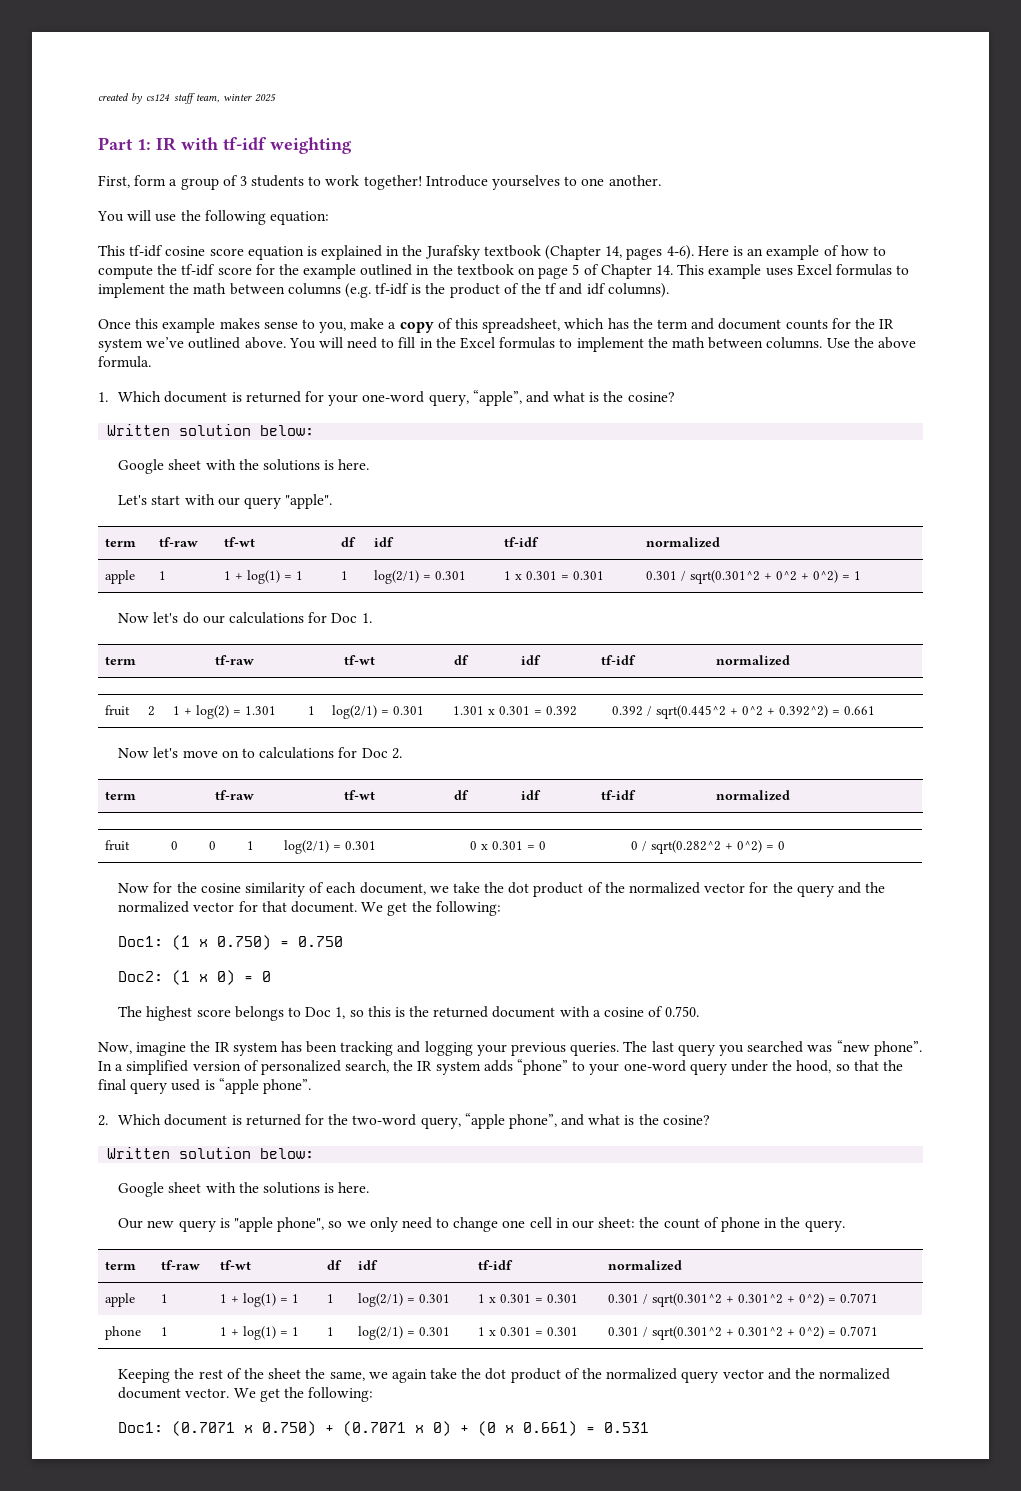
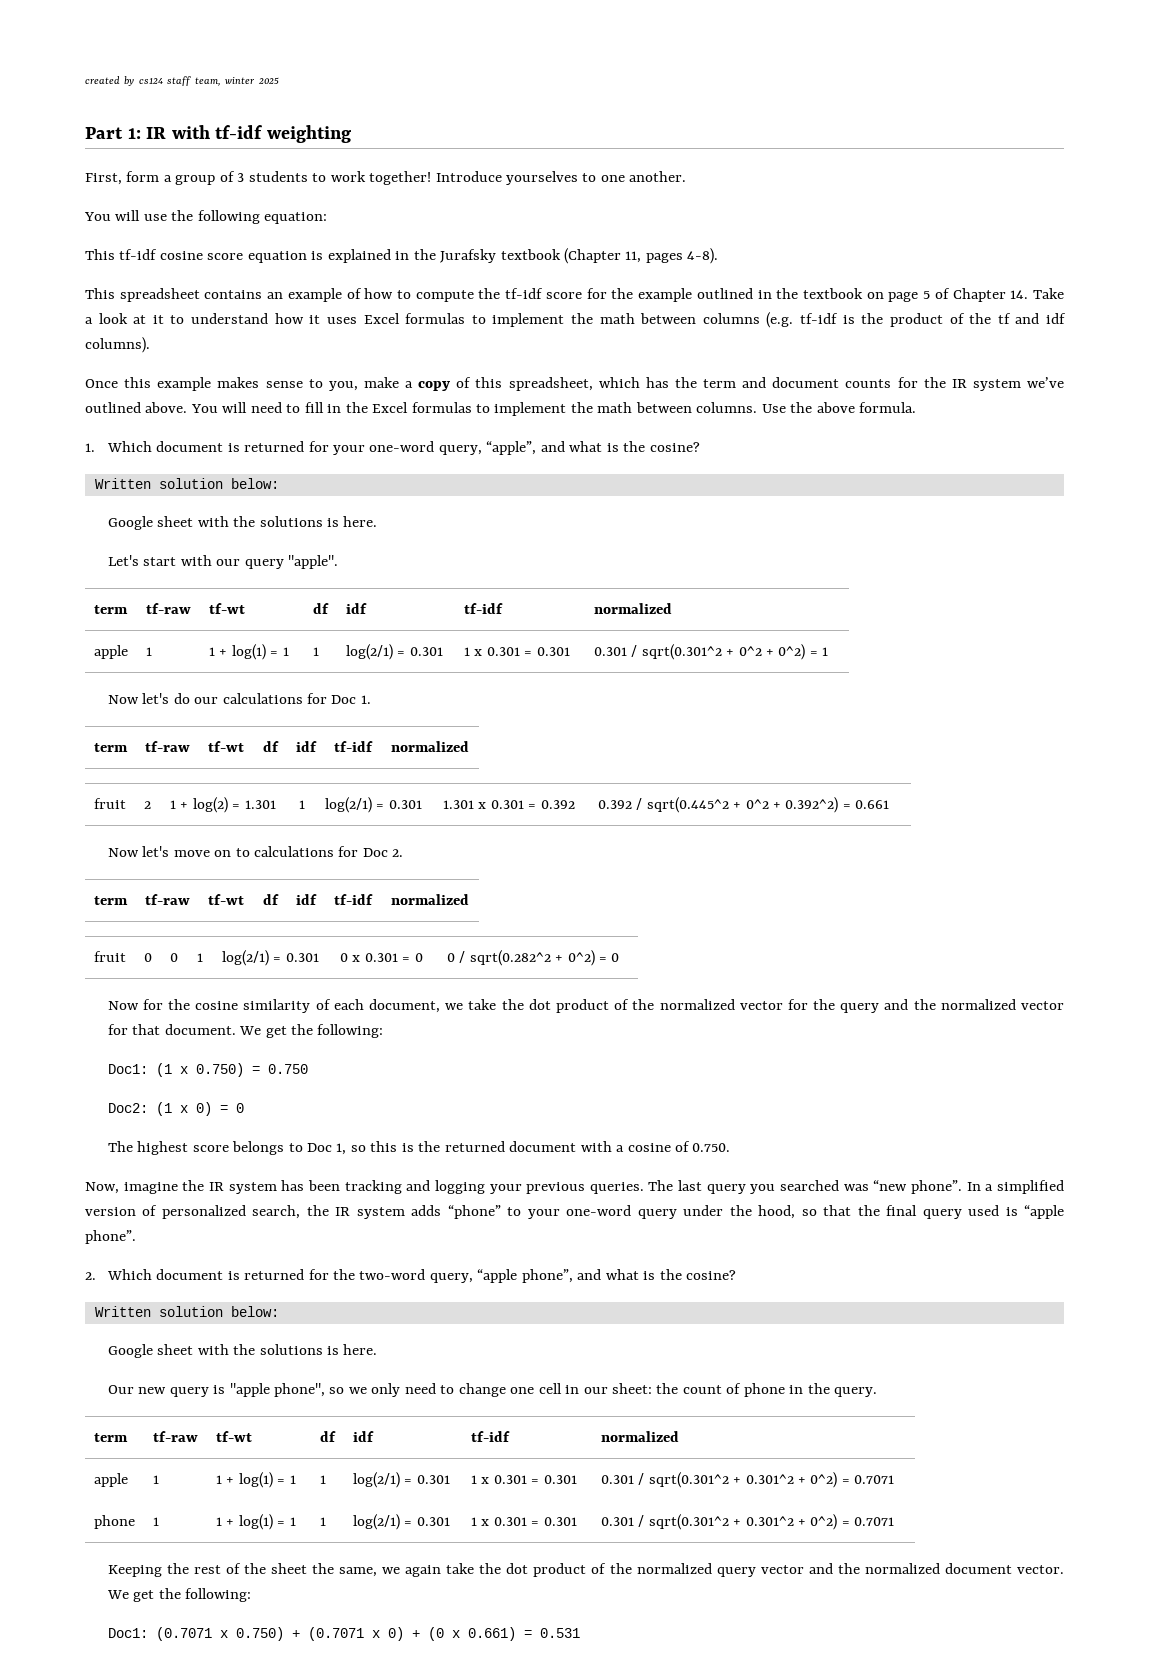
- This tf-idf cosine score equation is explained in the Jurafsky textbook (Chapter 14, pages 4-6). Here is an example of how to compute the tf-idf score for the example outlined in the textbook on page 5 of Chapter 14. This example uses Excel formulas to implement the math between columns (e.g. tf-idf is the product of the tf and idf columns).
+ This tf-idf cosine score equation is explained in the Jurafsky textbook (Chapter 11, pages 4-8).
+ This spreadsheet contains an example of how to compute the tf-idf score for the example outlined in the textbook on page 5 of Chapter 14. Take a look at it to understand how it uses Excel formulas to implement the math between columns (e.g. tf-idf is the product of the tf and idf columns).

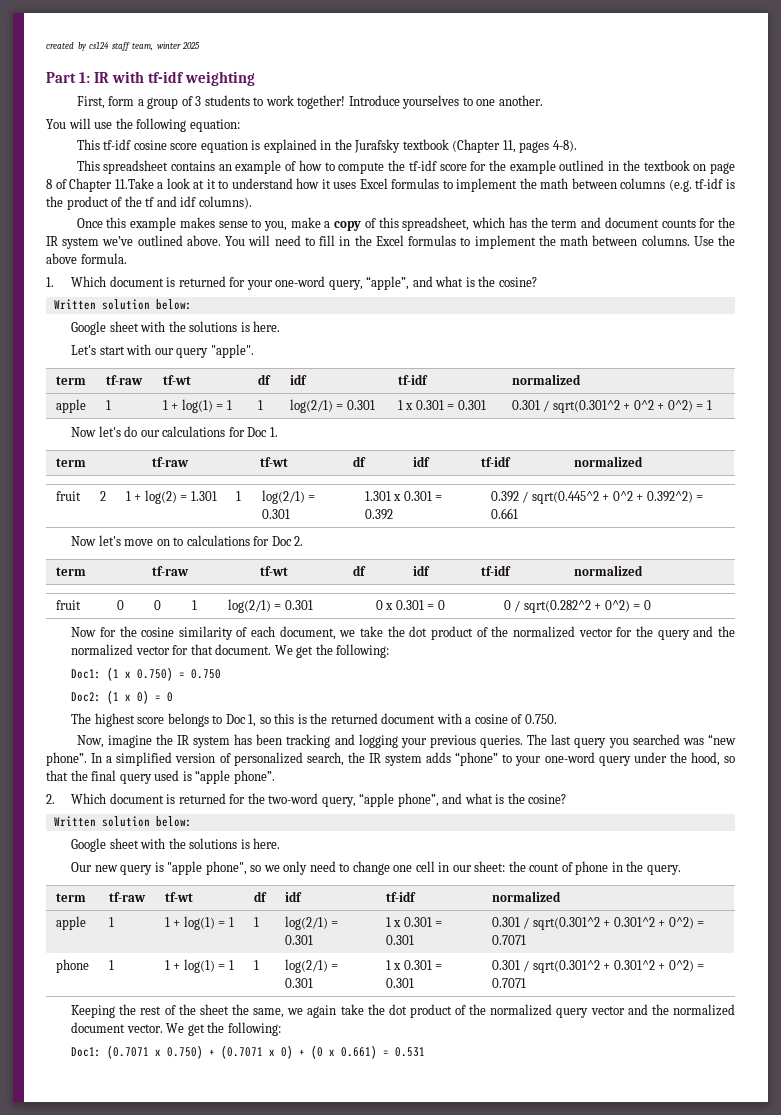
- This spreadsheet contains an example of how to compute the tf-idf score for the example outlined in the textbook on page 5 of Chapter 14. Take a look at it to understand how it uses Excel formulas to implement the math between columns (e.g. tf-idf is the product of the tf and idf columns).
+ This spreadsheet contains an example of how to compute the tf-idf score for the example outlined in the textbook on page 8 of Chapter 11.Take a look at it to understand how it uses Excel formulas to implement the math between columns (e.g. tf-idf is the product of the tf and idf columns).

